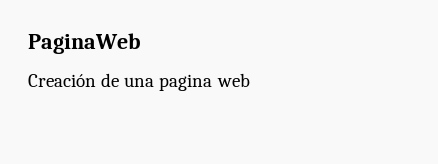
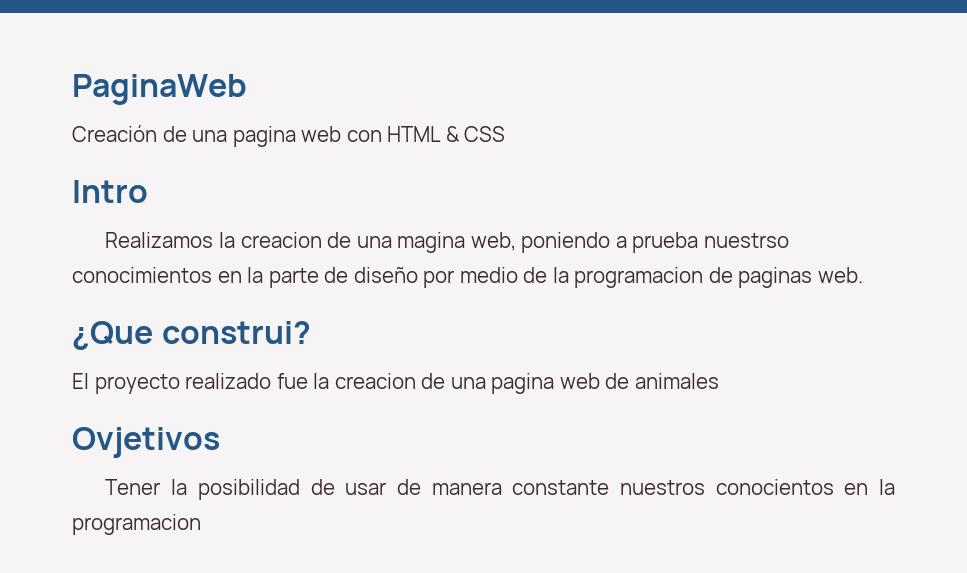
- Creación de una pagina web
+ Creación de una pagina web con HTML & CSS
+ Intro
+ Realizamos la creacion de una magina web, poniendo a prueba nuestrso conocimientos en la parte de diseño por medio de la programacion de paginas web.
+ ¿Que construi?
+ El proyecto realizado fue la creacion de una pagina web de animales
+ Ovjetivos
+ Tener la posibilidad de usar de manera constante nuestros conocientos en la programacion

